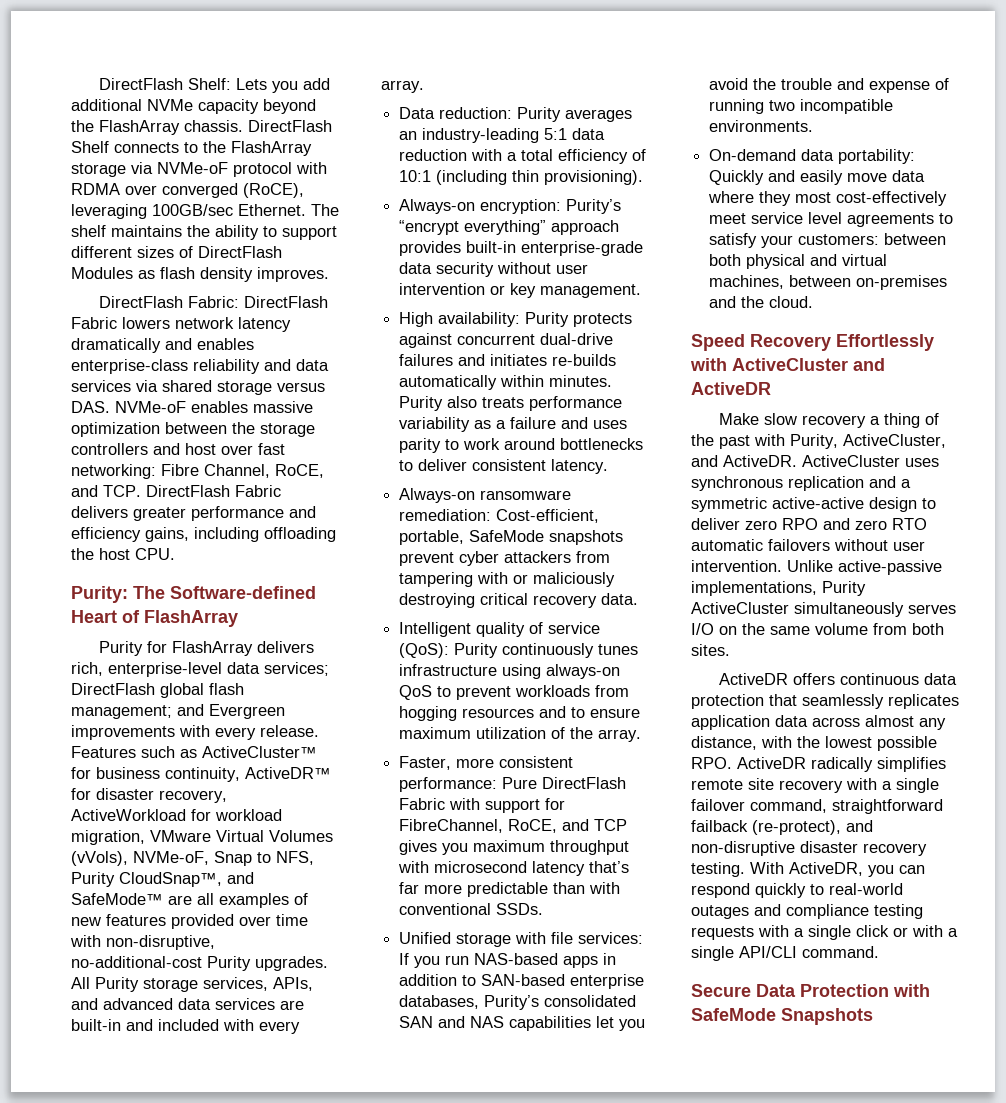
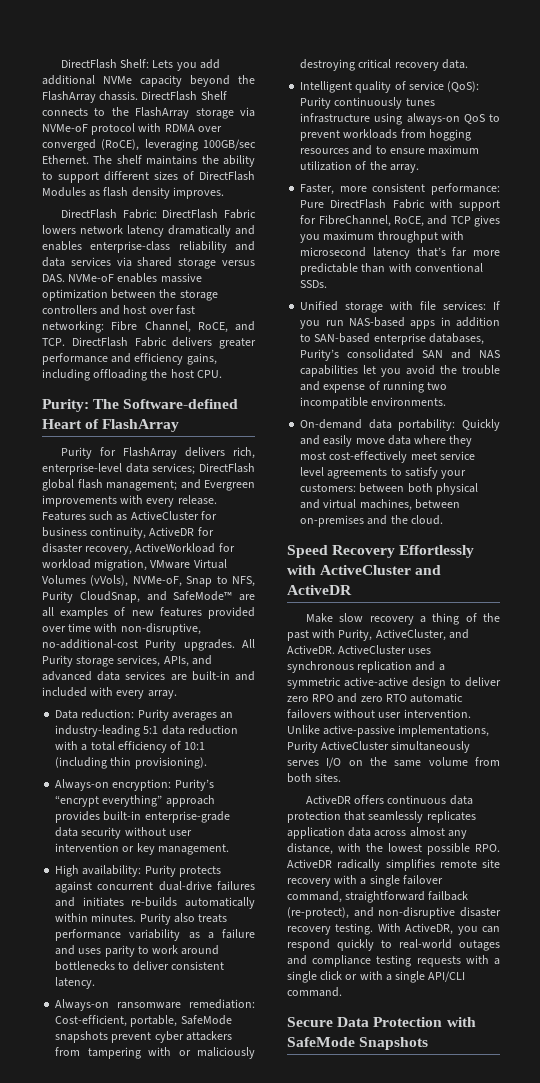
- Features such as ActiveCluster™ for business continuity, ActiveDR™ for disaster recovery, ActiveWorkload for workload migration, VMware Virtual Volumes (vVols), NVMe-oF, Snap to NFS, Purity CloudSnap™, and SafeMode™ are all examples of new features provided over time with non-disruptive, no-additional-cost Purity upgrades.
+ Features such as ActiveCluster for business continuity, ActiveDR for disaster recovery, ActiveWorkload for workload migration, VMware Virtual Volumes (vVols), NVMe-oF, Snap to NFS, Purity CloudSnap, and SafeMode™ are all examples of new features provided over time with non-disruptive, no-additional-cost Purity upgrades.

